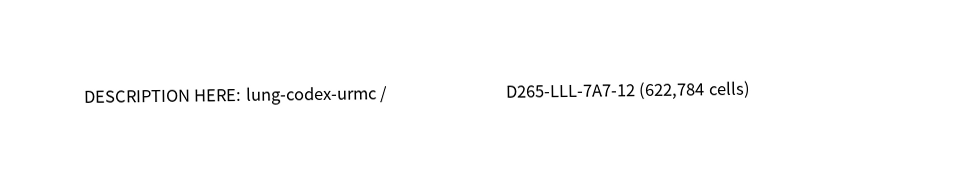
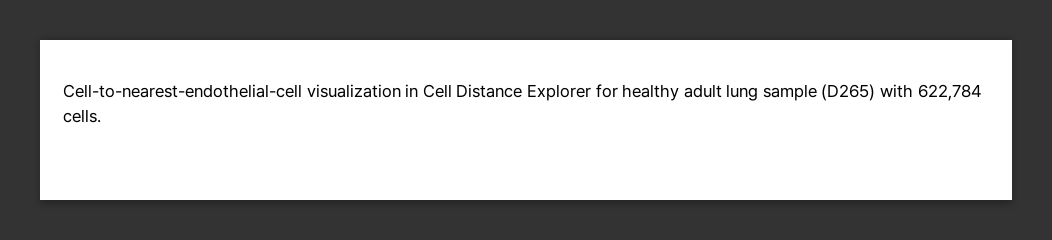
- DESCRIPTION HERE: lung-codex-urmc / D265-LLL-7A7-12 (622,784 cells)
+ Cell-to-nearest-endothelial-cell visualization in Cell Distance Explorer for healthy adult lung sample (D265) with 622,784 cells.

